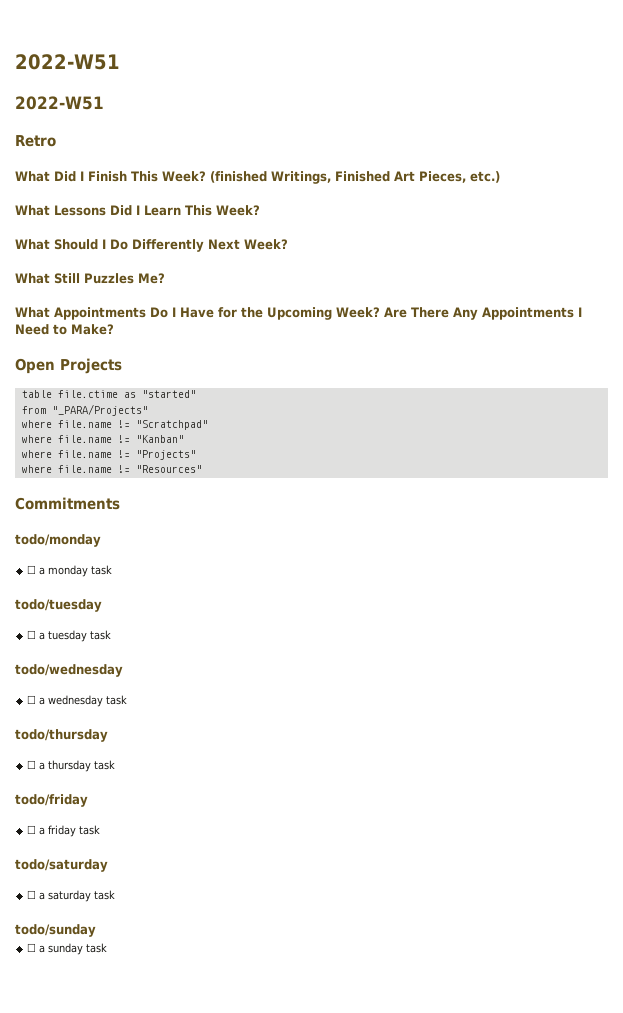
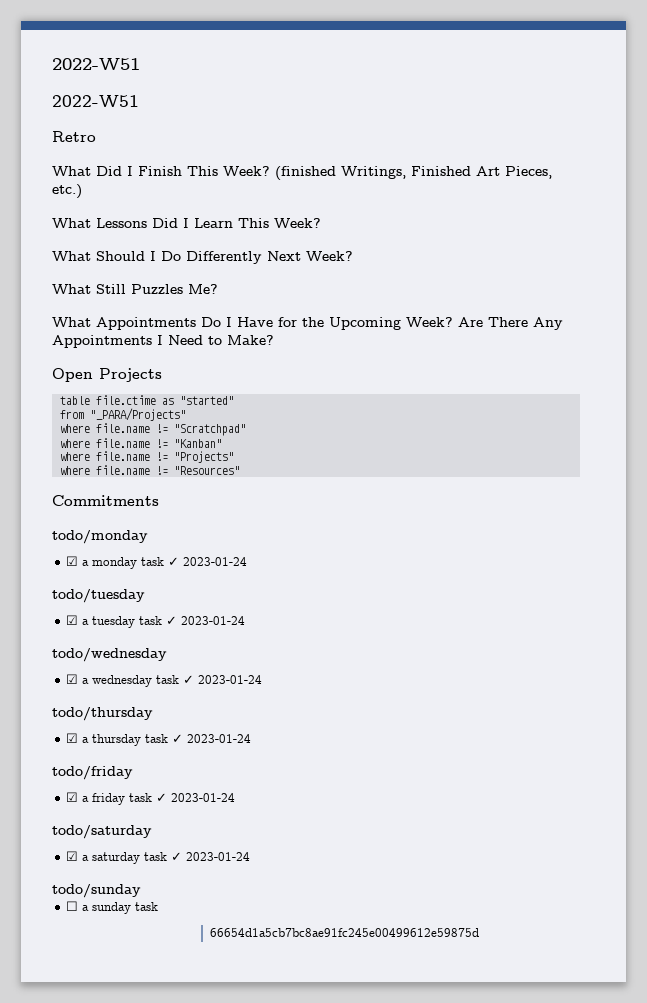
- ☐ a monday task
+ ☑ a monday task ✓ 2023-01-24
- ☐ a tuesday task
+ ☑ a tuesday task ✓ 2023-01-24
- ☐ a wednesday task
+ ☑ a wednesday task ✓ 2023-01-24
- ☐ a thursday task
+ ☑ a thursday task ✓ 2023-01-24
- ☐ a friday task
+ ☑ a friday task ✓ 2023-01-24
- ☐ a saturday task
+ ☑ a saturday task ✓ 2023-01-24
+ 66654d1a5cb7bc8ae91fc245e00499612e59875d

